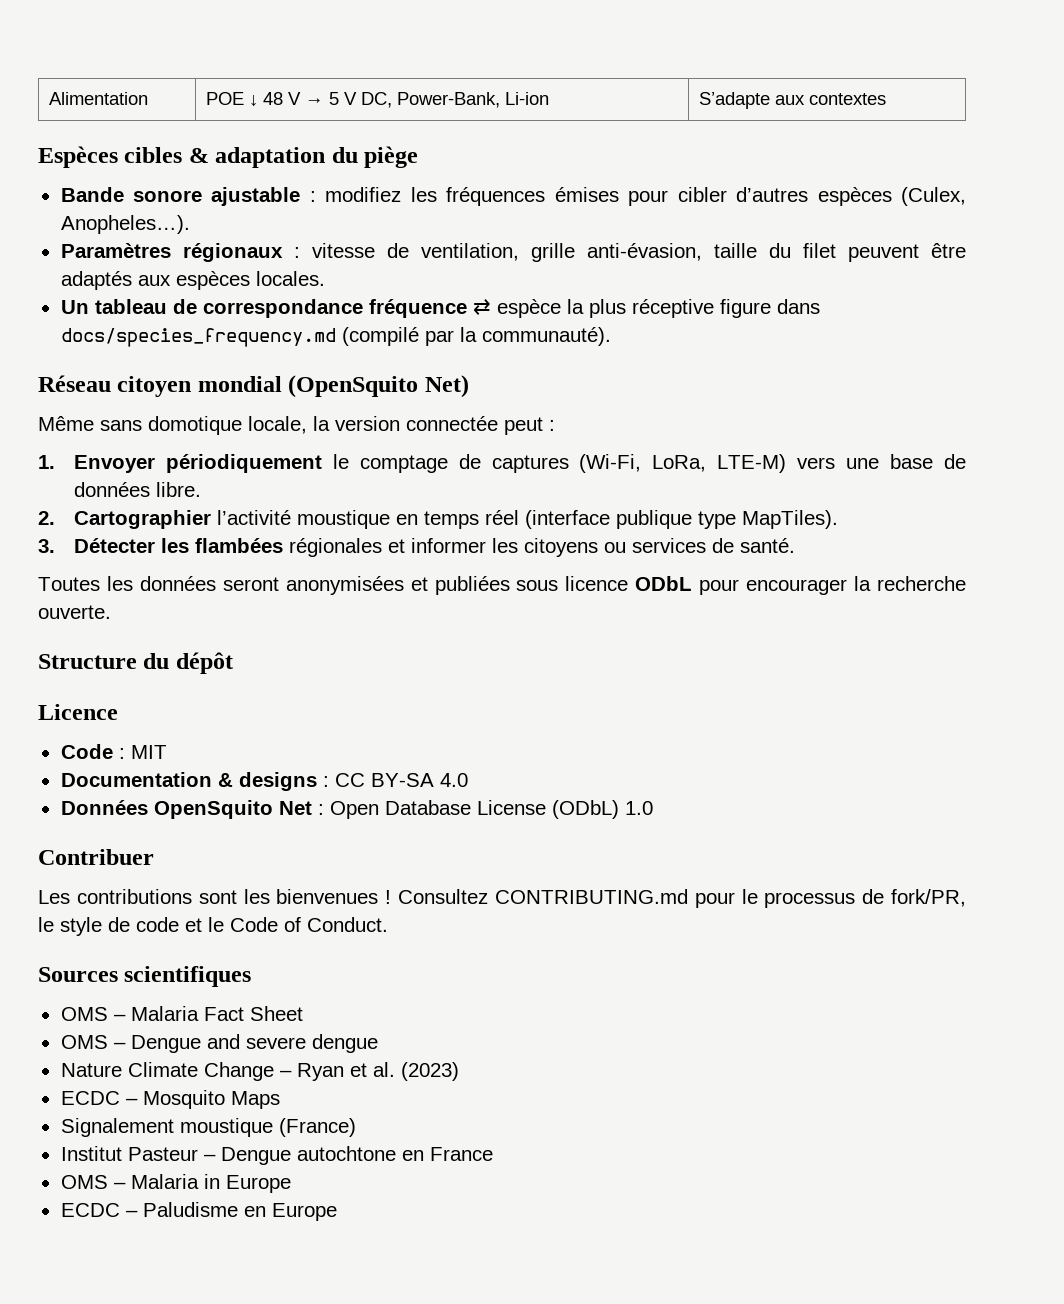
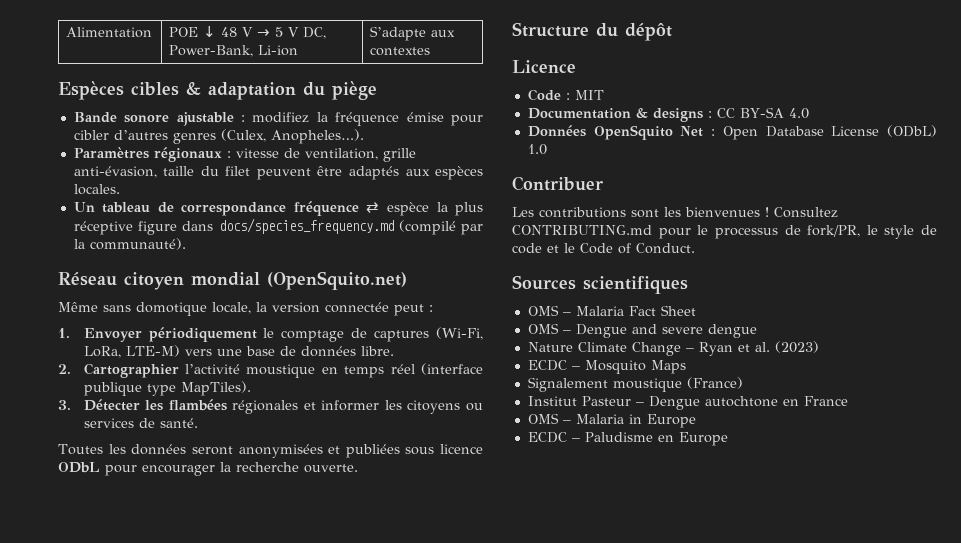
- Bande sonore ajustable : modifiez les fréquences émises pour cibler d’autres espèces (Culex, Anopheles…).
+ Bande sonore ajustable : modifiez la fréquence émise pour cibler d’autres genres (Culex, Anopheles…).
- Réseau citoyen mondial (OpenSquito Net)
+ Réseau citoyen mondial (OpenSquito.net)

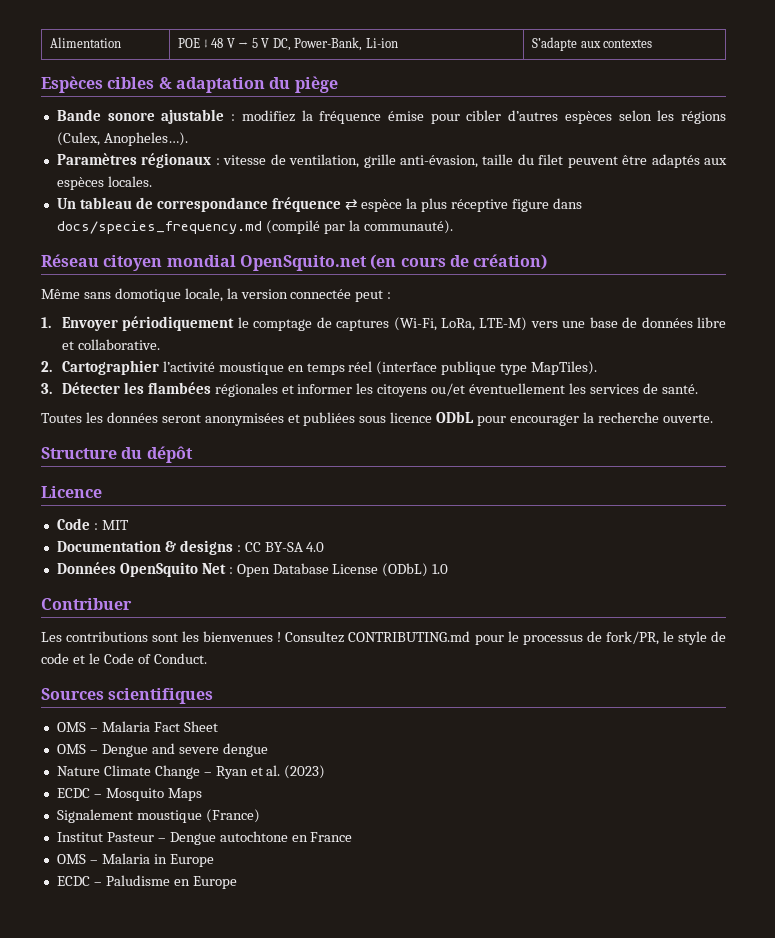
- Bande sonore ajustable : modifiez la fréquence émise pour cibler d’autres genres (Culex, Anopheles…).
+ Bande sonore ajustable : modifiez la fréquence émise pour cibler d’autres espèces selon les régions (Culex, Anopheles…).
- Réseau citoyen mondial (OpenSquito.net)
+ Réseau citoyen mondial OpenSquito.net (en cours de création)
- 1. Envoyer périodiquement le comptage de captures (Wi-Fi, LoRa, LTE-M) vers une base de données libre.
+ 1. Envoyer périodiquement le comptage de captures (Wi-Fi, LoRa, LTE-M) vers une base de données libre et collaborative.
- 3. Détecter les flambées régionales et informer les citoyens ou services de santé.
+ 3. Détecter les flambées régionales et informer les citoyens ou/et éventuellement les services de santé.

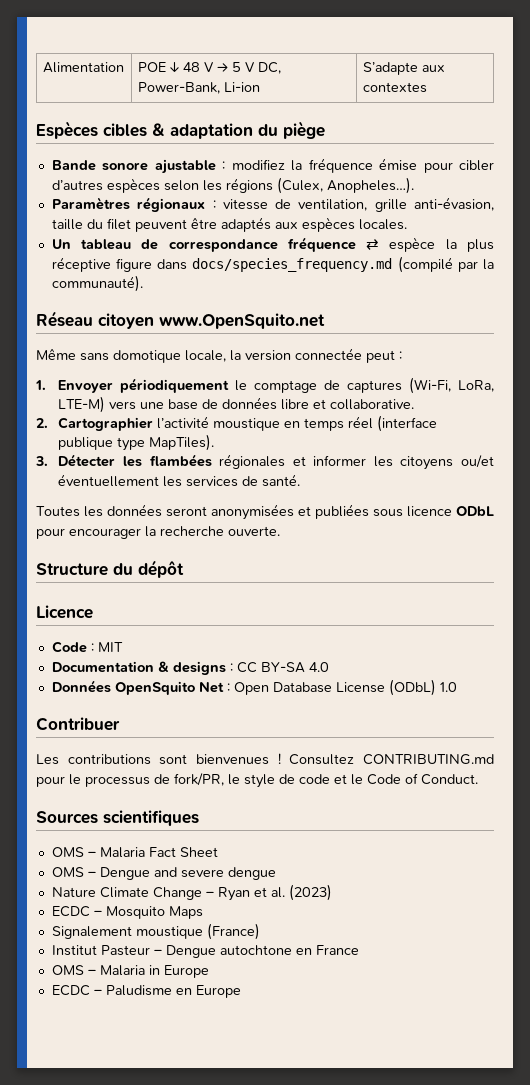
- Réseau citoyen mondial OpenSquito.net (en cours de création)
+ Réseau citoyen www.OpenSquito.net
- Les contributions sont les bienvenues !
+ Les contributions sont bienvenues !

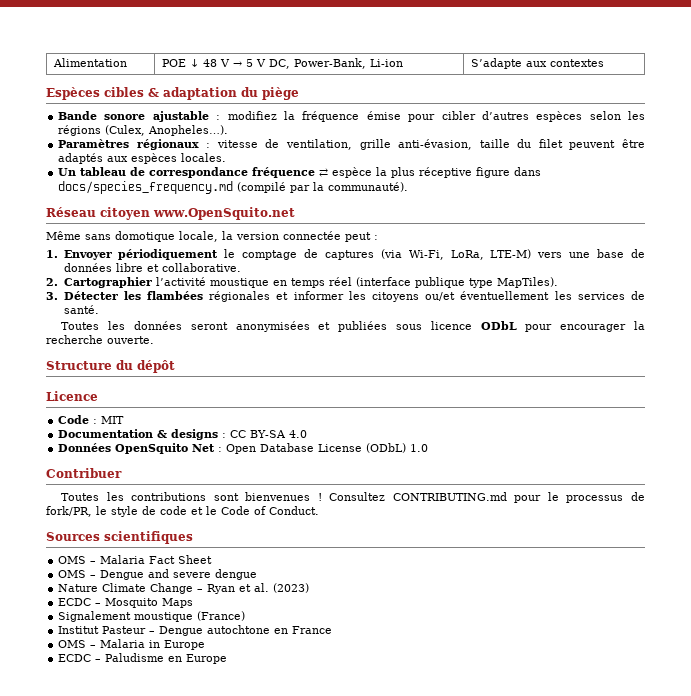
- 1. Envoyer périodiquement le comptage de captures (Wi-Fi, LoRa, LTE-M) vers une base de données libre et collaborative.
+ 1. Envoyer périodiquement le comptage de captures (via Wi-Fi, LoRa, LTE-M) vers une base de données libre et collaborative.
- Les contributions sont bienvenues !
+ Toutes les contributions sont bienvenues !

